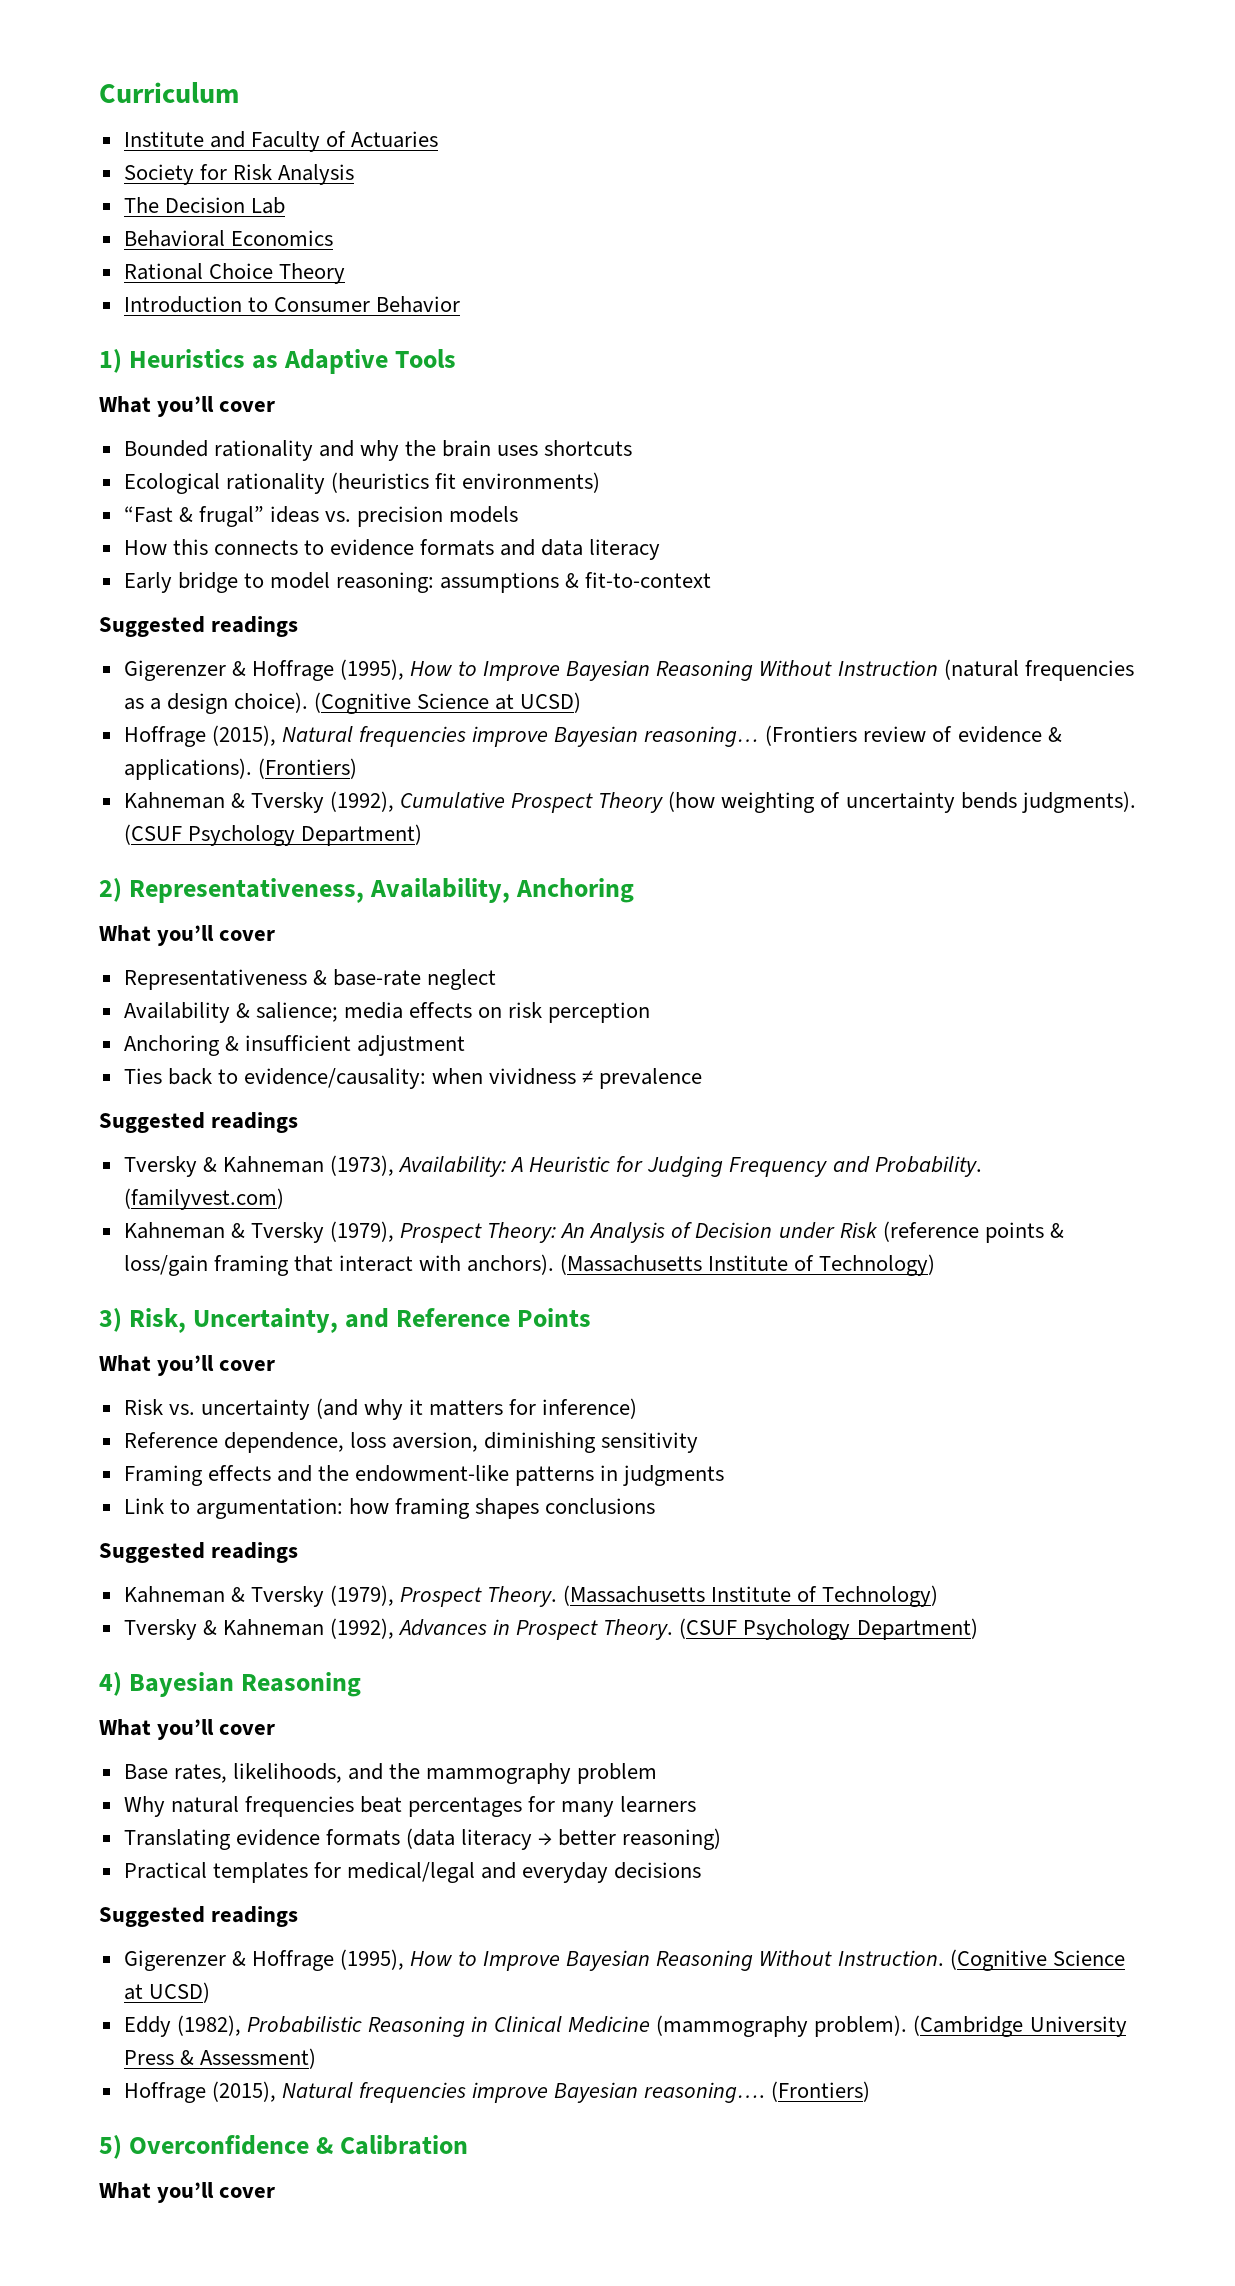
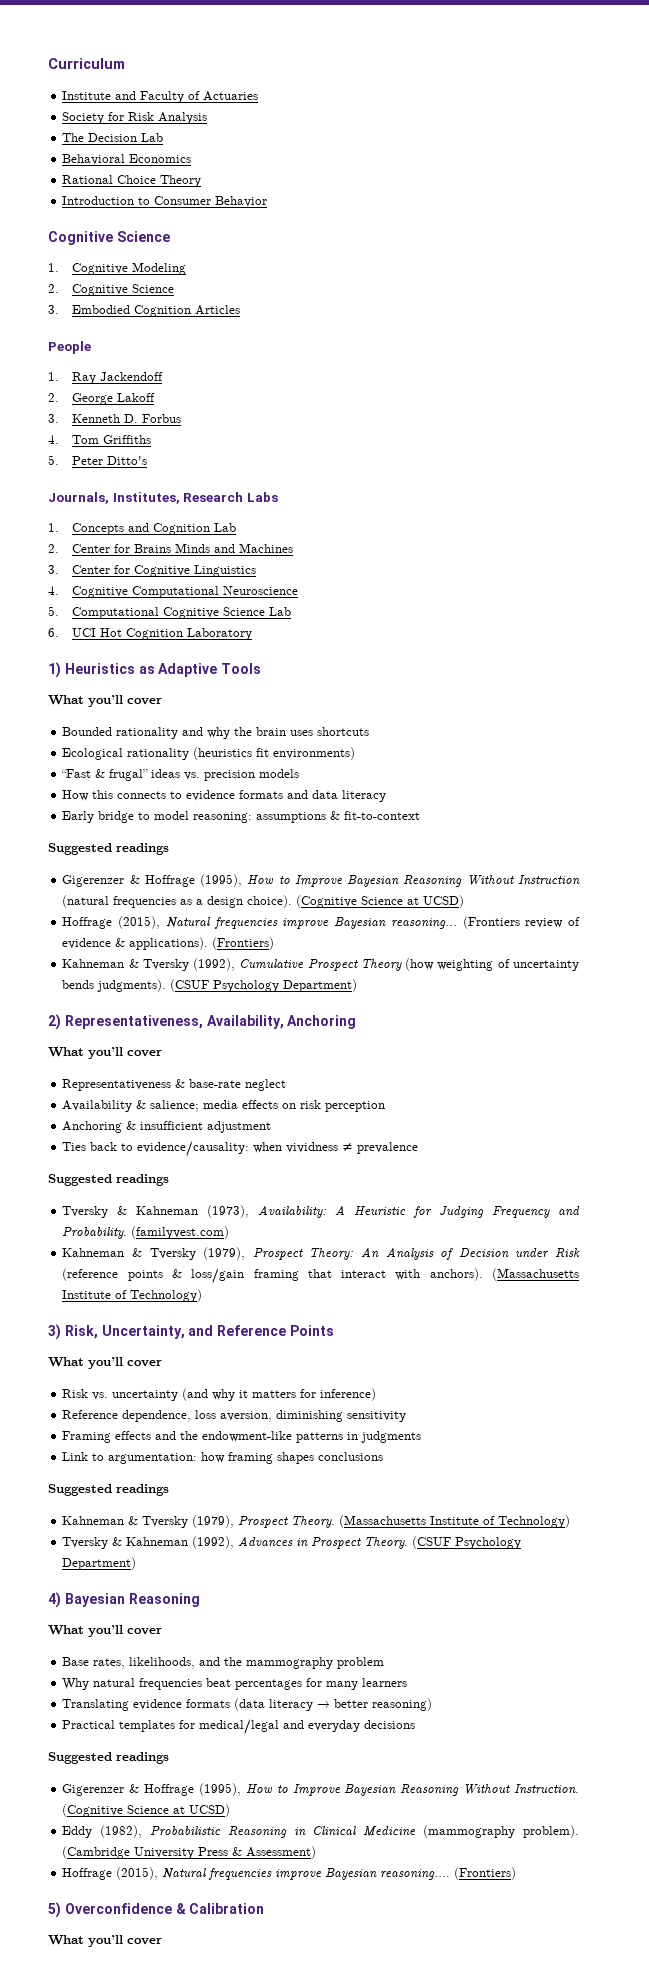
  Introduction to Consumer Behavior
+ Cognitive Science
+ 1. Cognitive Modeling
+ 2. Cognitive Science
+ 3. Embodied Cognition Articles
+ People
+ 1. Ray Jackendoff
+ 2. George Lakoff
+ 3. Kenneth D. Forbus
+ 4. Tom Griffiths
+ 5. Peter Ditto's
+ Journals, Institutes, Research Labs
+ 1. Concepts and Cognition Lab
+ 2. Center for Brains Minds and Machines
+ 3. Center for Cognitive Linguistics
+ 4. Cognitive Computational Neuroscience
+ 5. Computational Cognitive Science Lab
+ 6. UCI Hot Cognition Laboratory

